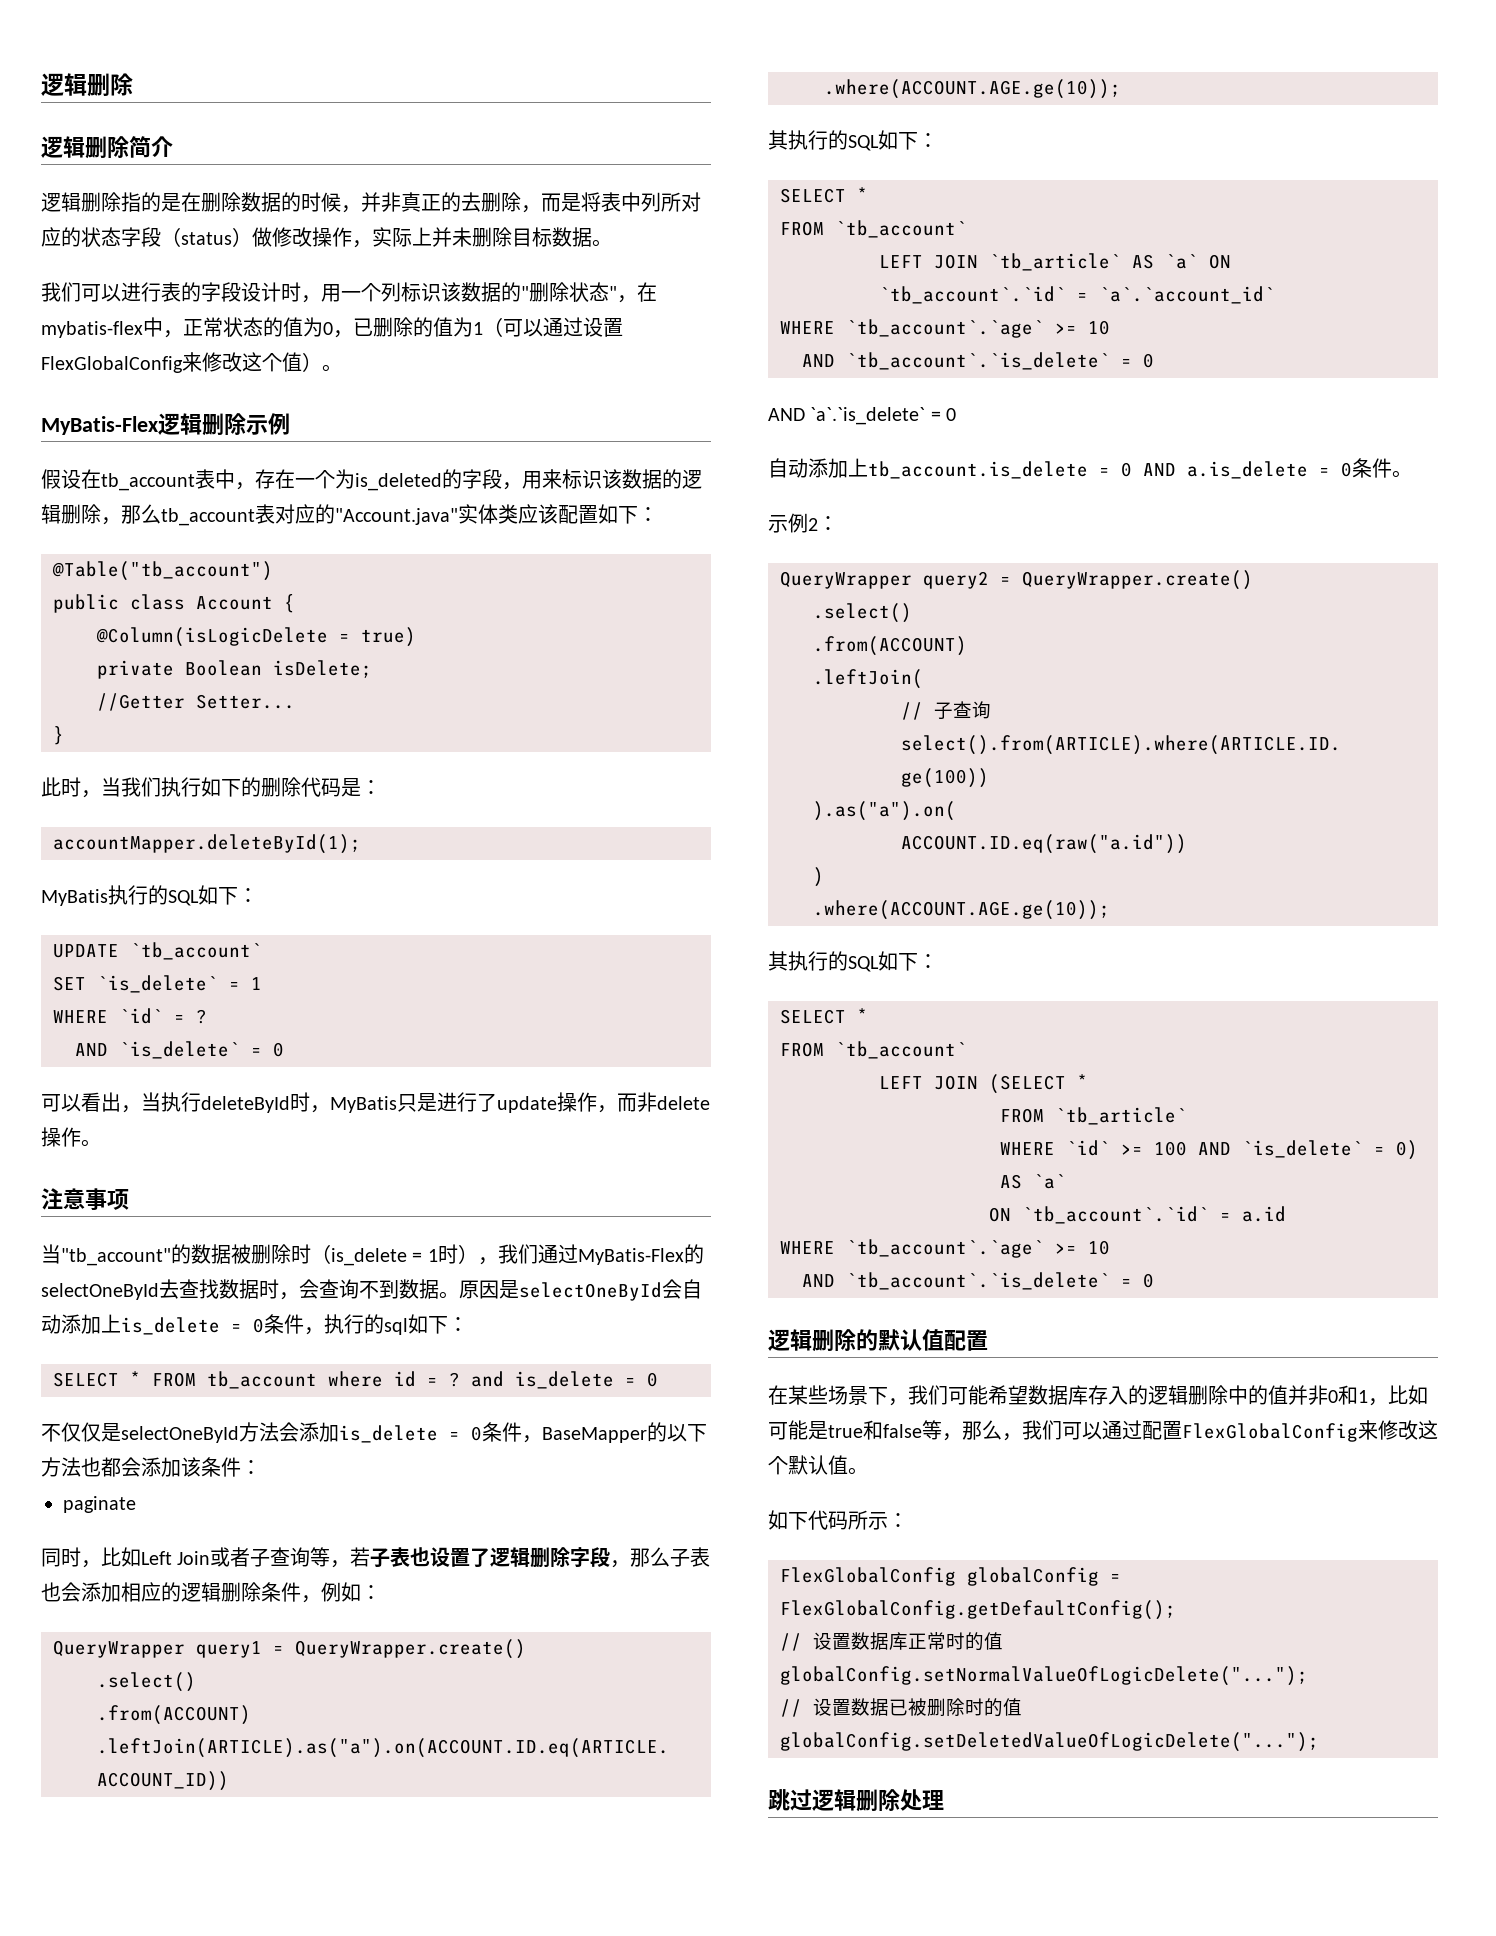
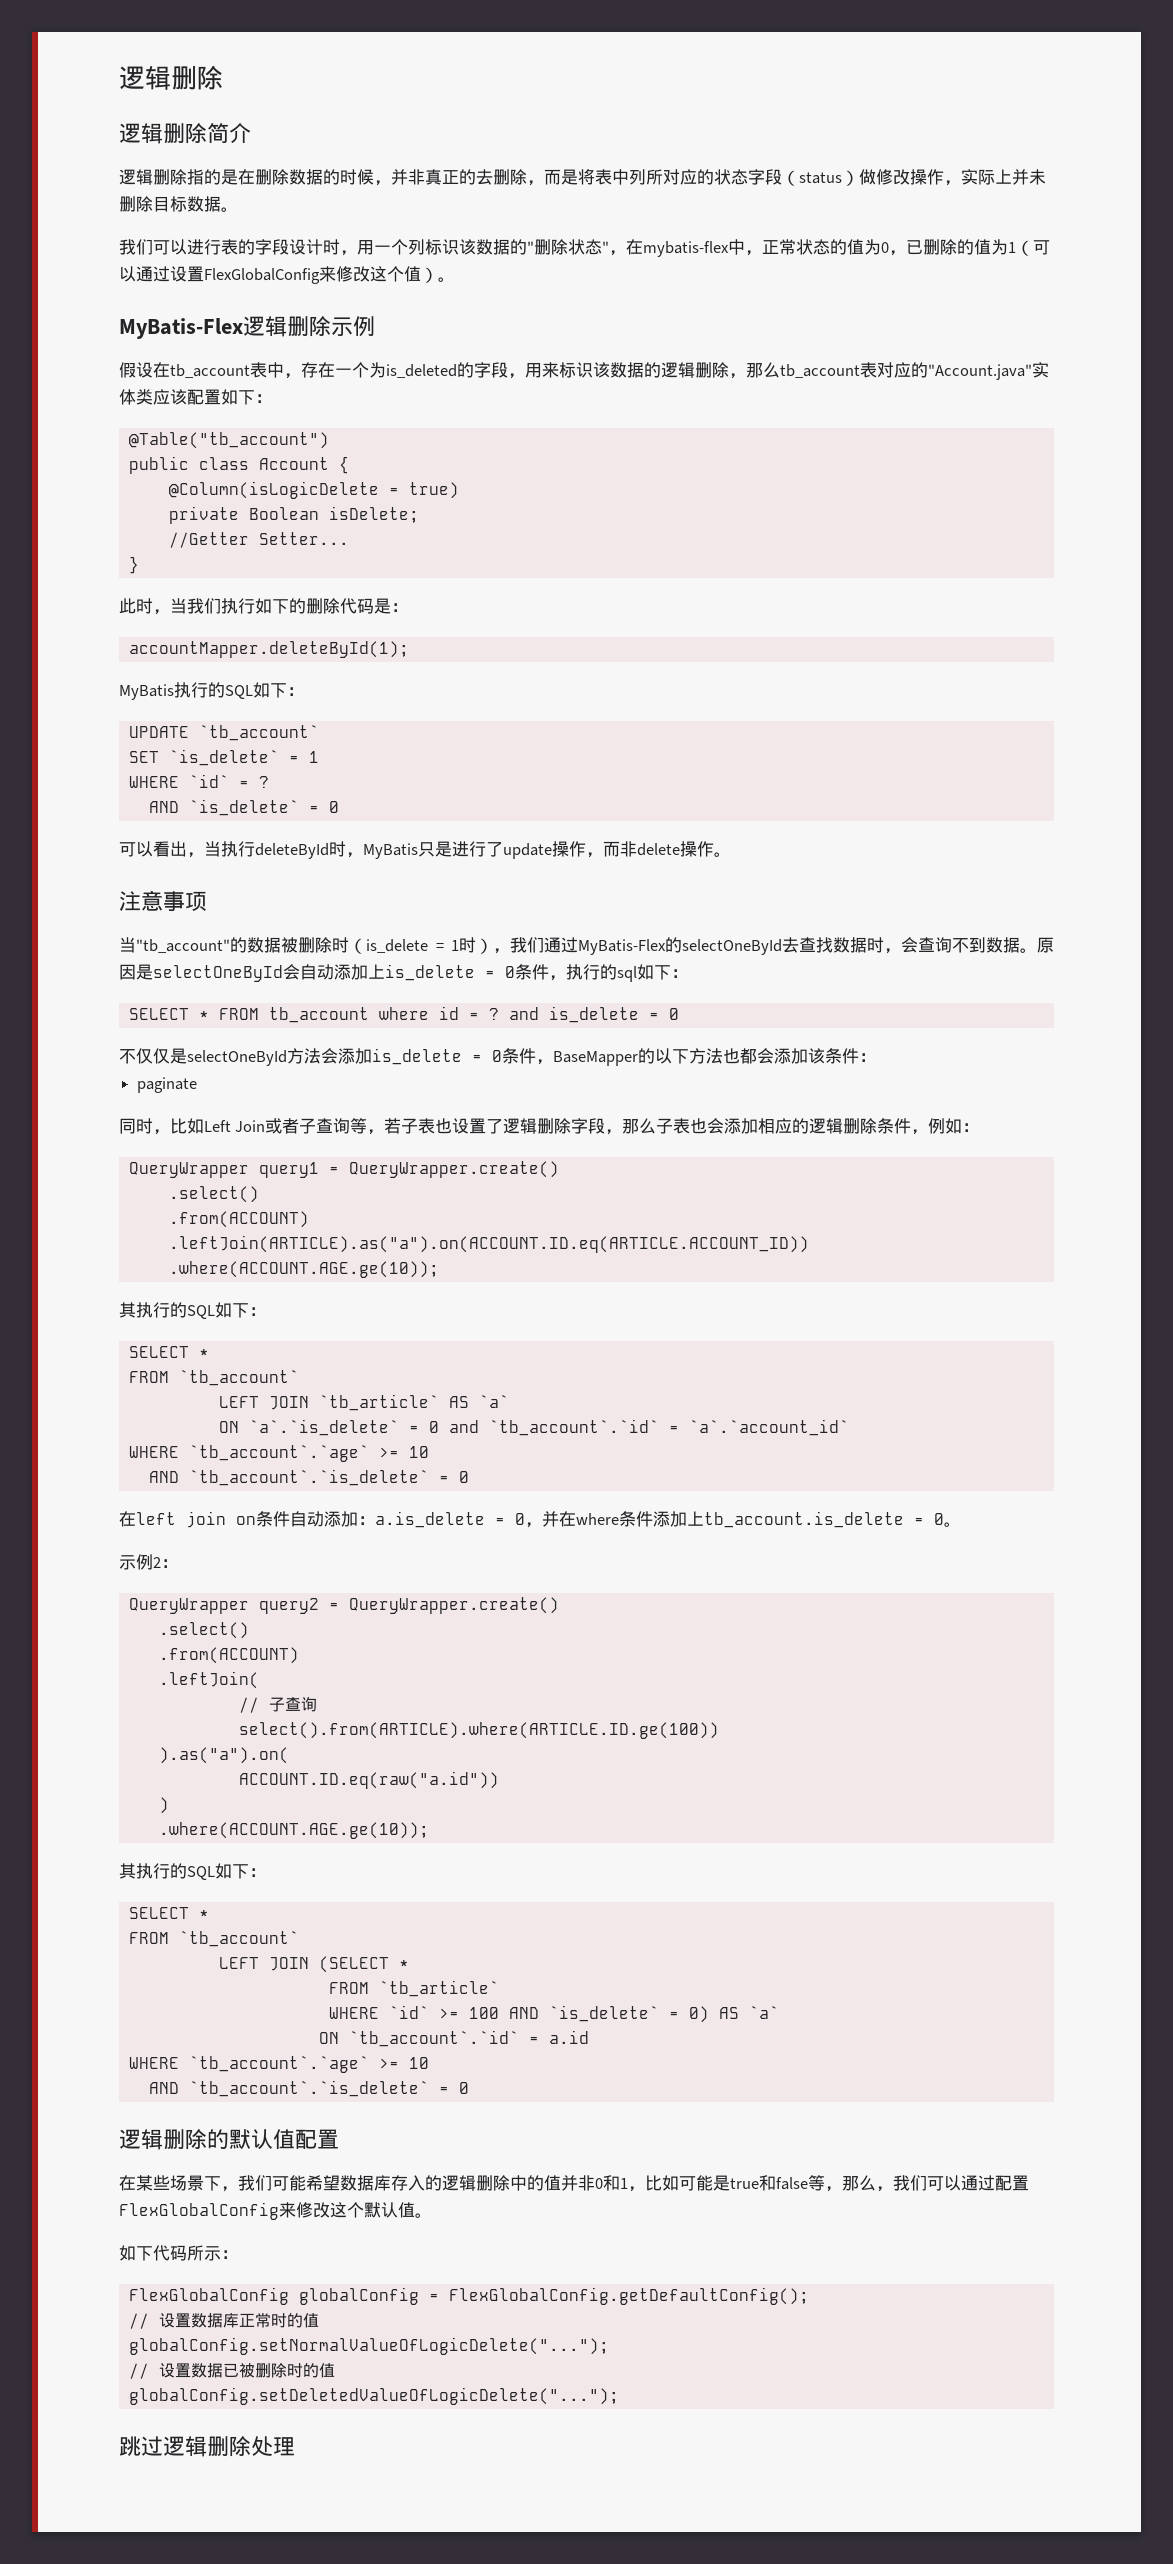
- LEFT JOIN `tb_article` AS `a` ON `tb_account`.`id` = `a`.`account_id`
+ LEFT JOIN `tb_article` AS `a`
+ ON `a`.`is_delete` = 0 and `tb_account`.`id` = `a`.`account_id`
- AND `a`.`is_delete` = 0
- 自动添加上tb_account.is_delete = 0 AND a.is_delete = 0条件。
+ 在left join on条件自动添加：a.is_delete = 0，并在where条件添加上tb_account.is_delete = 0。

